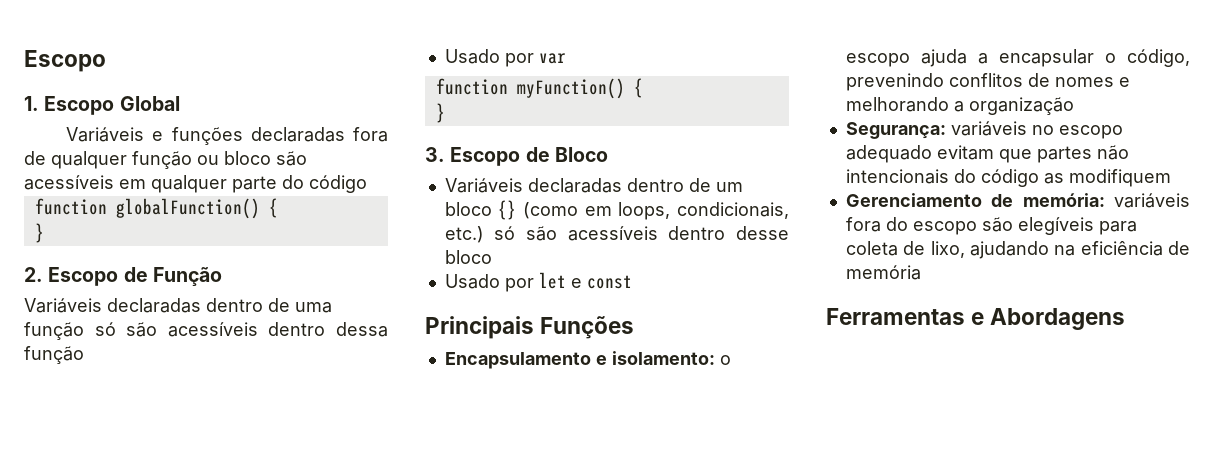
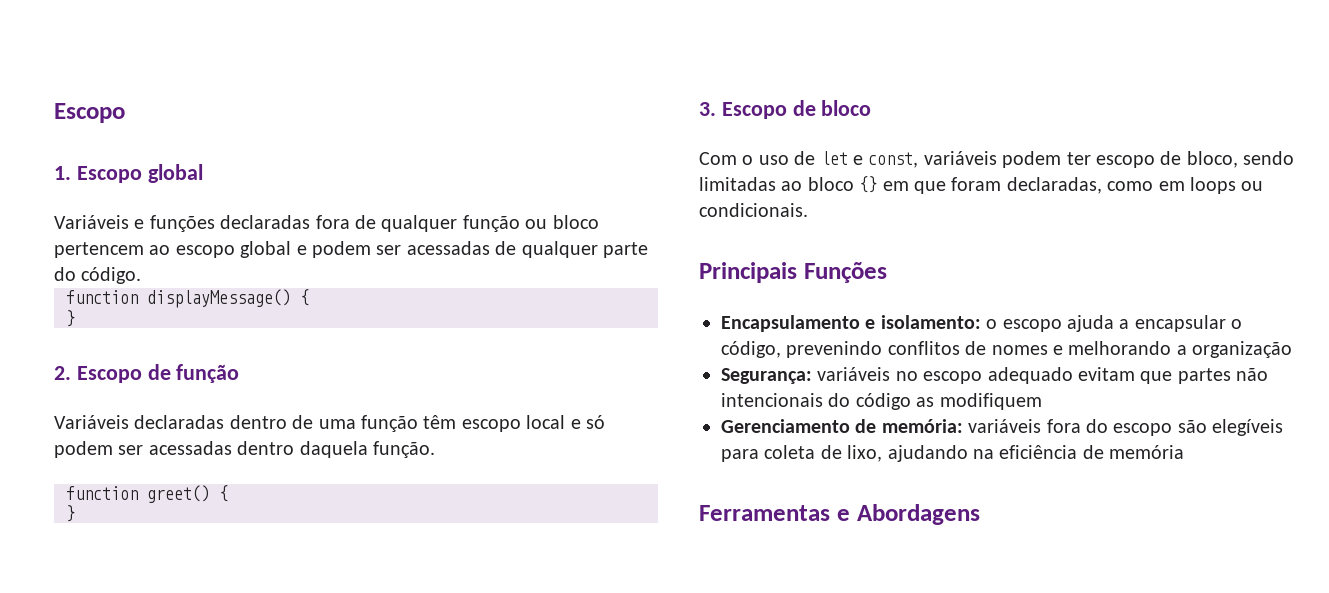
- 1. Escopo Global
+ 1. Escopo global
- Variáveis e funções declaradas fora de qualquer função ou bloco são acessíveis em qualquer parte do código
- function globalFunction() {
+ Variáveis e funções declaradas fora de qualquer função ou bloco pertencem ao escopo global e podem ser acessadas de qualquer parte do código.
+ function displayMessage() {
- 2. Escopo de Função
+ 2. Escopo de função
- Variáveis declaradas dentro de uma função só são acessíveis dentro dessa função
- Usado por var
- function myFunction() {
+ Variáveis declaradas dentro de uma função têm escopo local e só podem ser acessadas dentro daquela função.
+ function greet() {
- 3. Escopo de Bloco
- Variáveis declaradas dentro de um bloco {} (como em loops, condicionais, etc.) só são acessíveis dentro desse bloco
- Usado por let e const
+ 3. Escopo de bloco
+ Com o uso de let e const, variáveis podem ter escopo de bloco, sendo limitadas ao bloco {} em que foram declaradas, como em loops ou condicionais.

